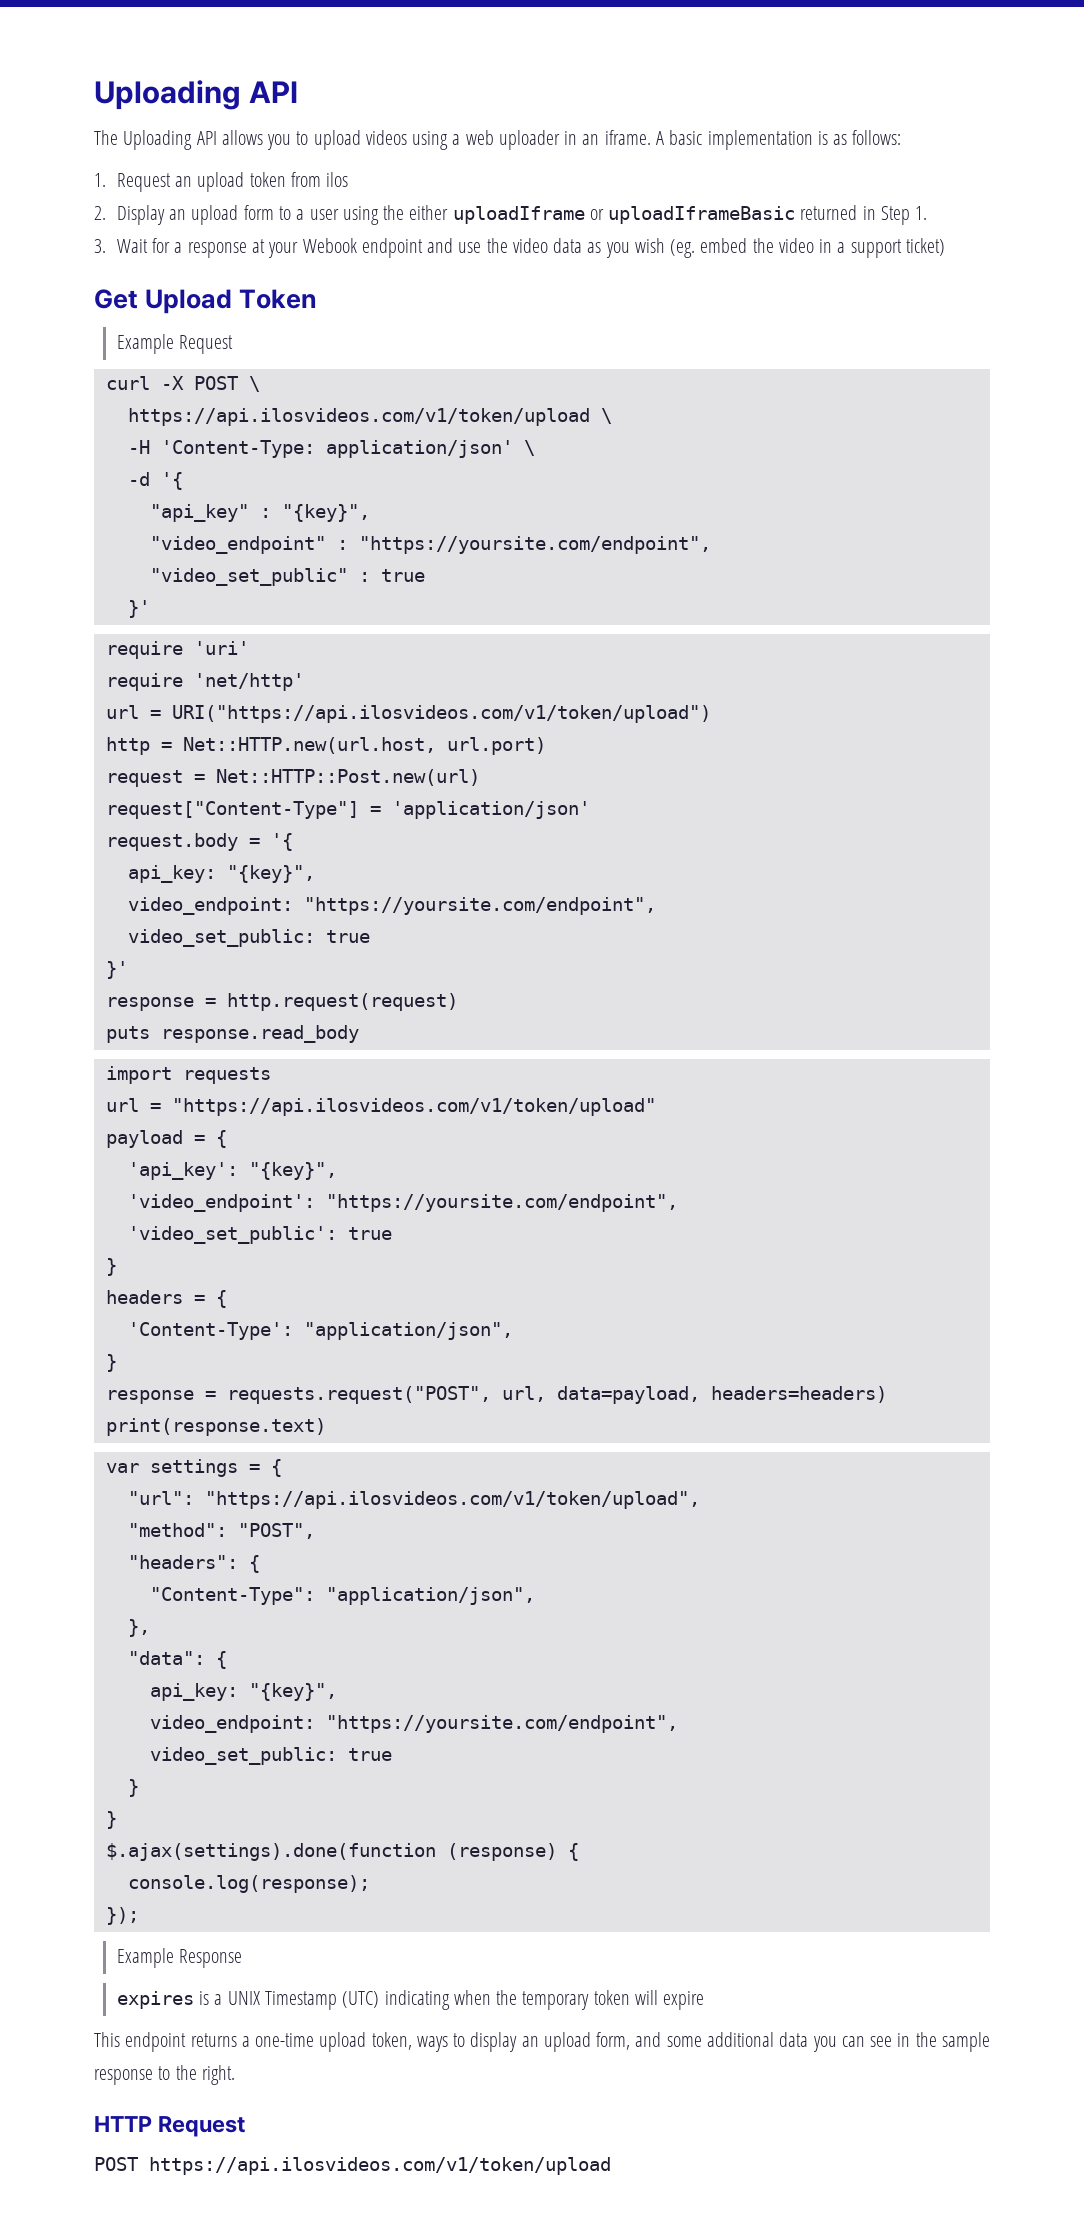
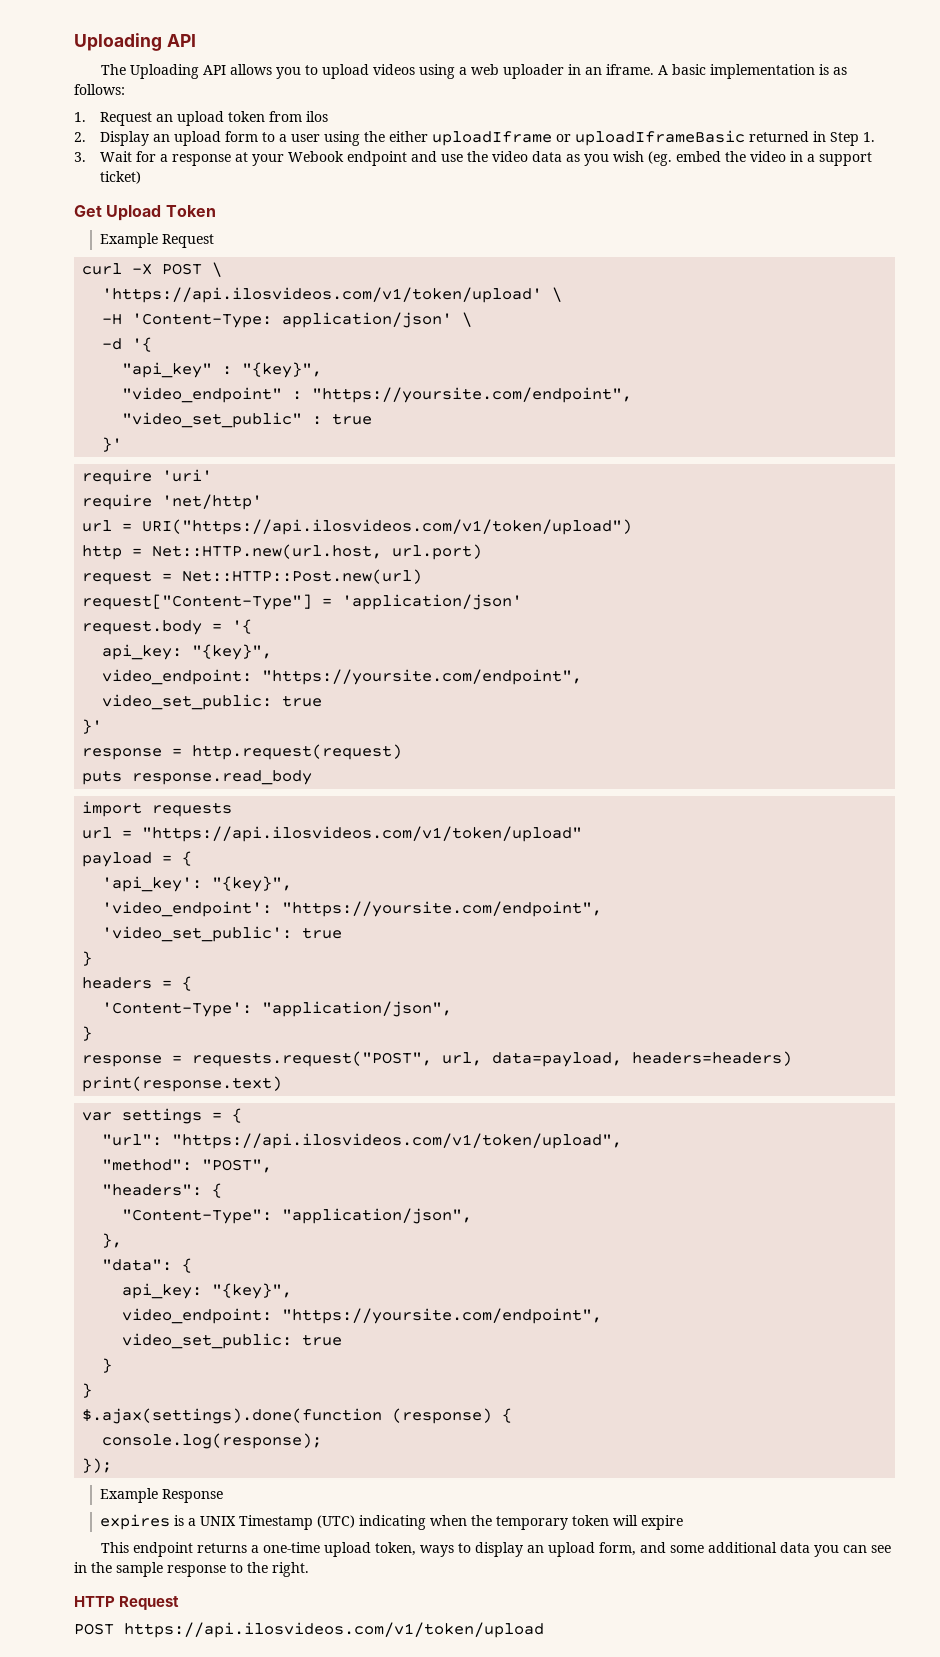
- https://api.ilosvideos.com/v1/token/upload \
+ 'https://api.ilosvideos.com/v1/token/upload' \

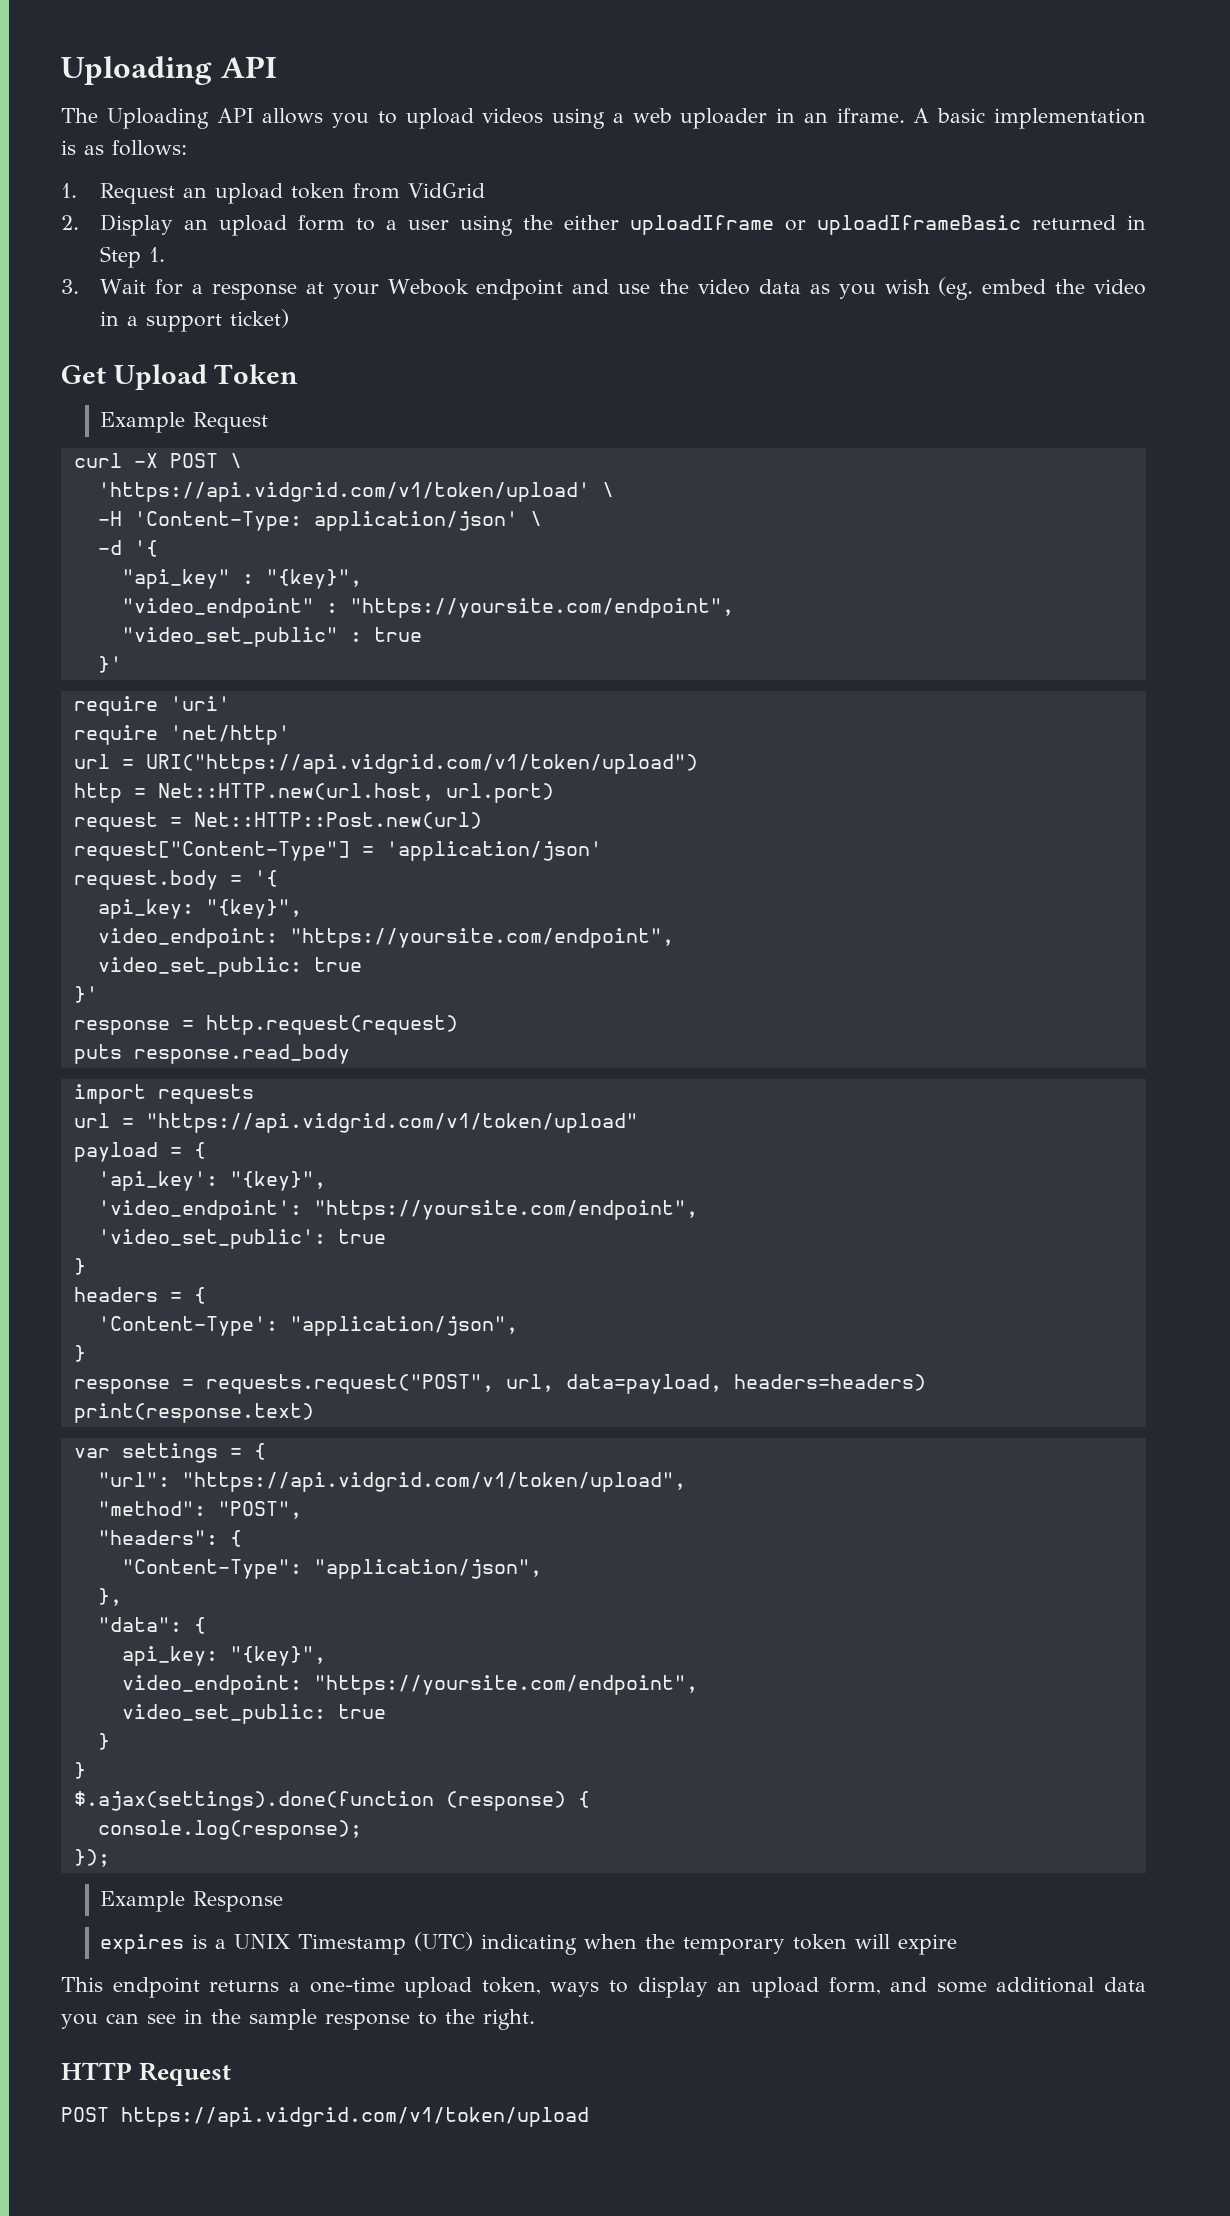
- 1. Request an upload token from ilos
+ 1. Request an upload token from VidGrid
- 'https://api.ilosvideos.com/v1/token/upload' \
+ 'https://api.vidgrid.com/v1/token/upload' \
- url = URI("https://api.ilosvideos.com/v1/token/upload")
+ url = URI("https://api.vidgrid.com/v1/token/upload")
- url = "https://api.ilosvideos.com/v1/token/upload"
+ url = "https://api.vidgrid.com/v1/token/upload"
- "url": "https://api.ilosvideos.com/v1/token/upload",
+ "url": "https://api.vidgrid.com/v1/token/upload",
- POST https://api.ilosvideos.com/v1/token/upload
+ POST https://api.vidgrid.com/v1/token/upload

